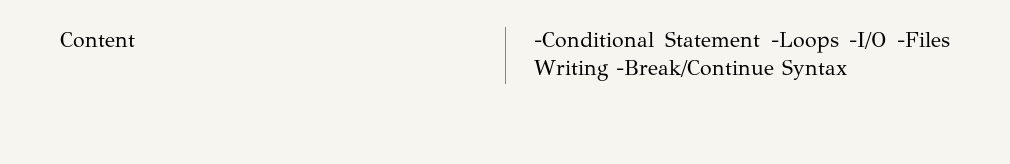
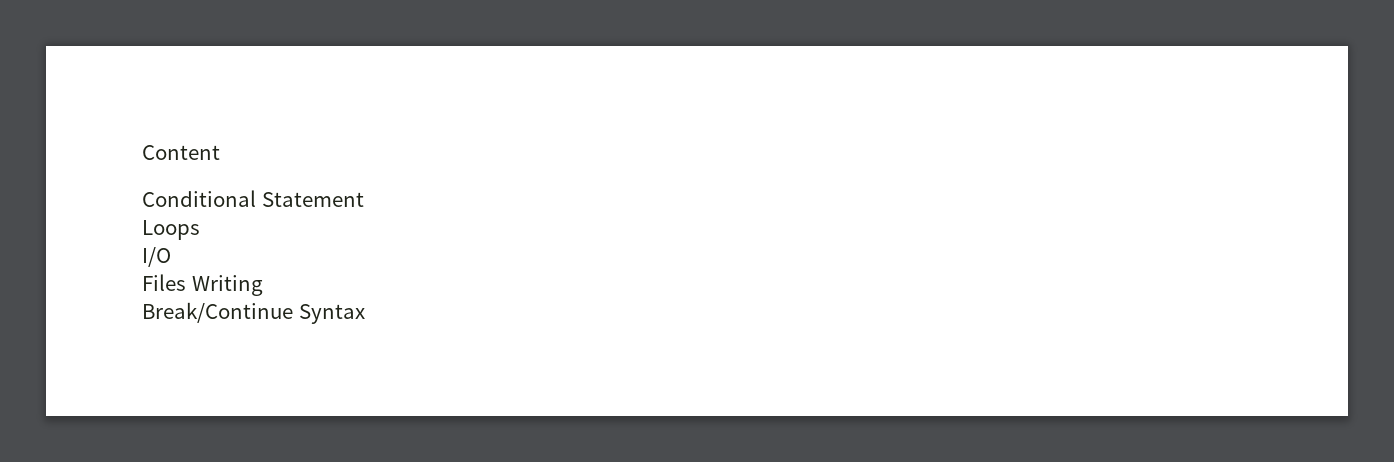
- -Conditional Statement -Loops -I/O -Files Writing -Break/Continue Syntax
+ Conditional Statement
+ Loops
+ I/O
+ Files Writing
+ Break/Continue Syntax

